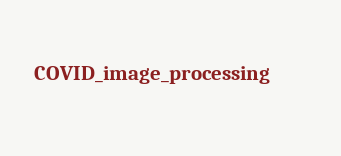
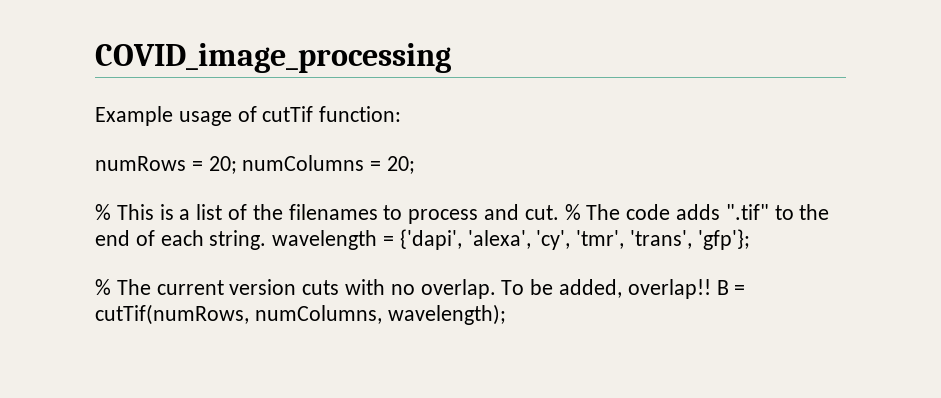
+ Example usage of cutTif function:
+ numRows = 20; numColumns = 20;
+ % This is a list of the filenames to process and cut. % The code adds ".tif" to the end of each string. wavelength = {'dapi', 'alexa', 'cy', 'tmr', 'trans', 'gfp'};
+ % The current version cuts with no overlap. To be added, overlap!! B = cutTif(numRows, numColumns, wavelength);

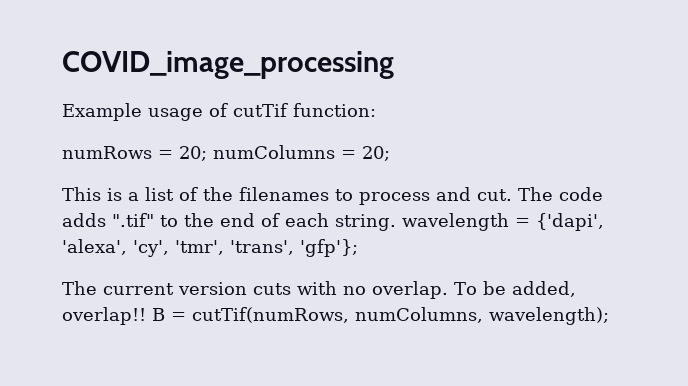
- % This is a list of the filenames to process and cut.
+ This is a list of the filenames to process and cut.
- % The code adds ".tif" to the end of each string. wavelength = {'dapi', 'alexa', 'cy', 'tmr', 'trans', 'gfp'};
+ The code adds ".tif" to the end of each string. wavelength = {'dapi', 'alexa', 'cy', 'tmr', 'trans', 'gfp'};
- % The current version cuts with no overlap.
+ The current version cuts with no overlap.

